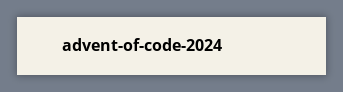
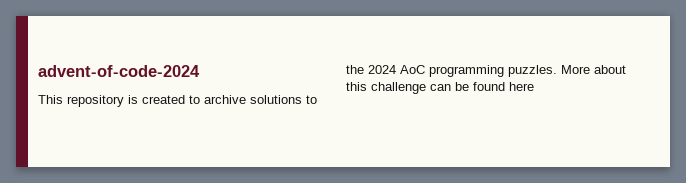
+ This repository is created to archive solutions to the 2024 AoC programming puzzles. More about this challenge can be found here

